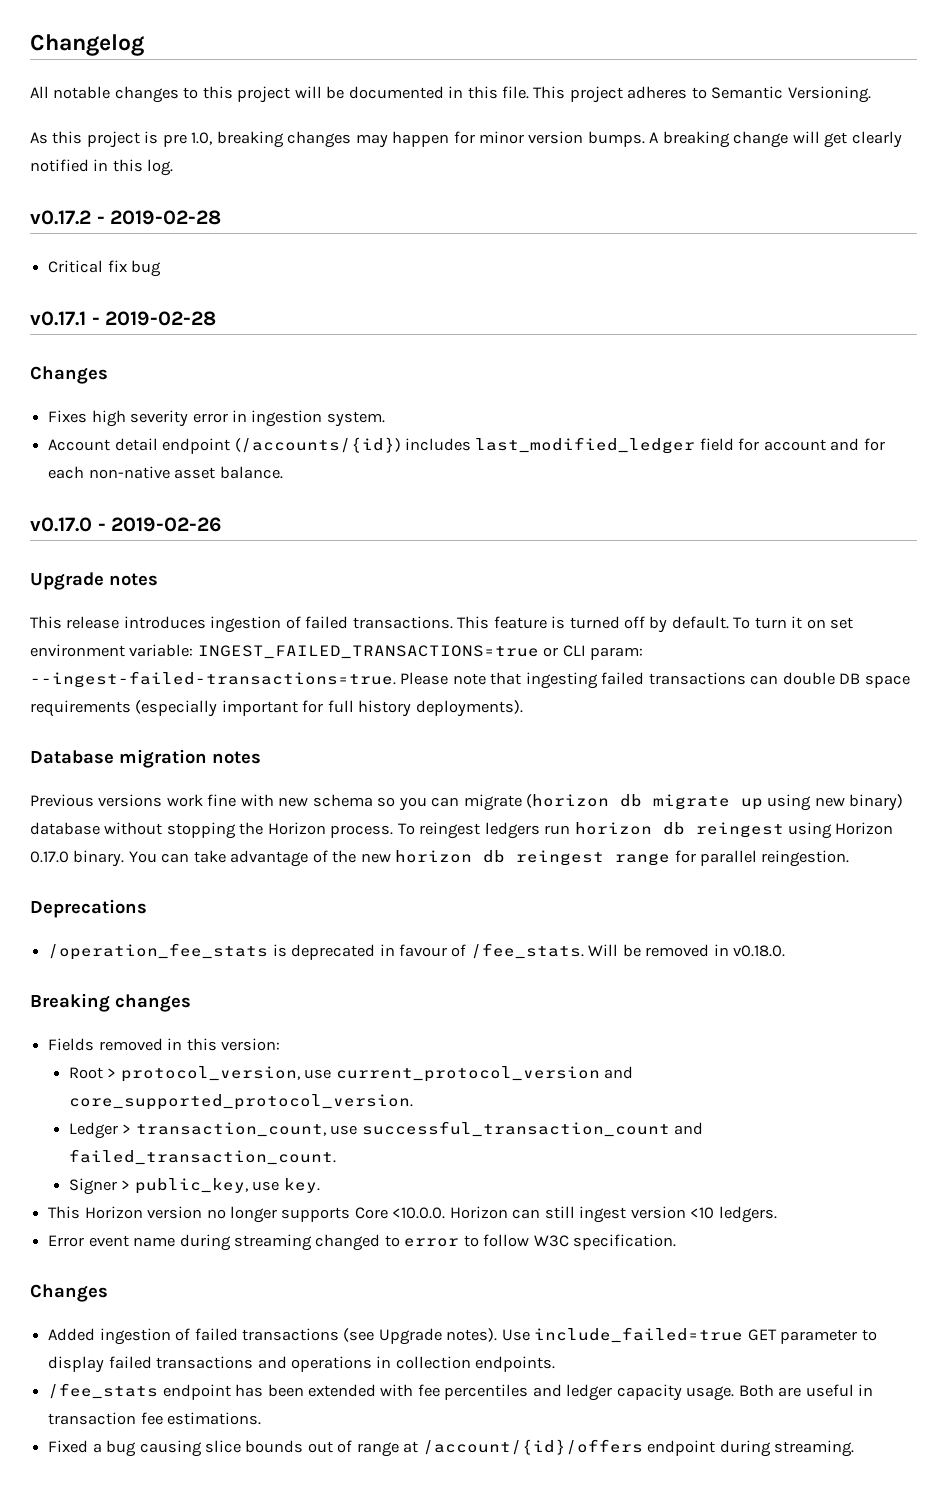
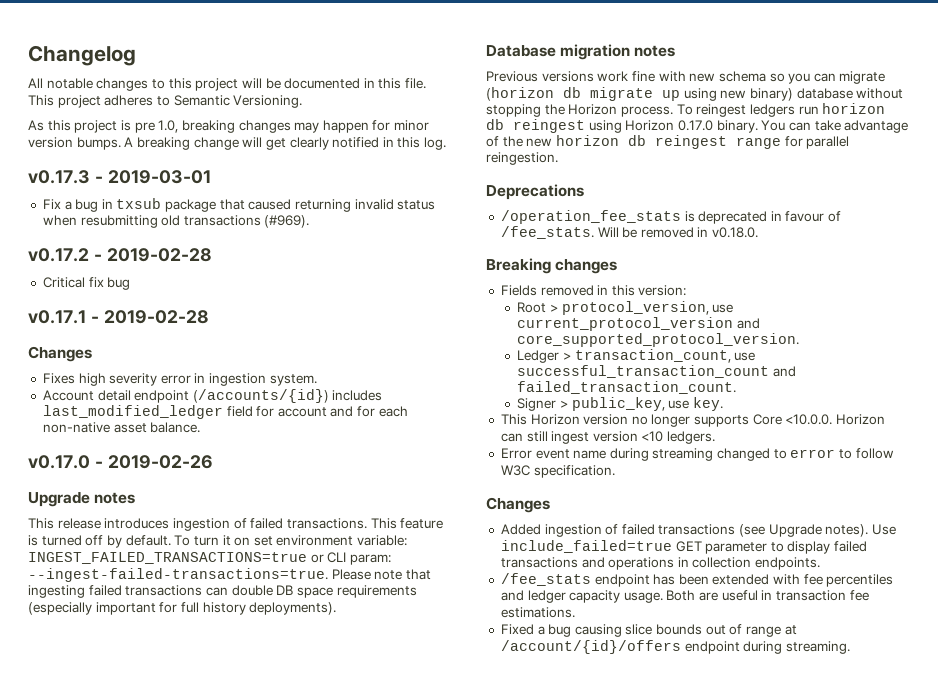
+ v0.17.3 - 2019-03-01
+ Fix a bug in txsub package that caused returning invalid status when resubmitting old transactions (#969).

